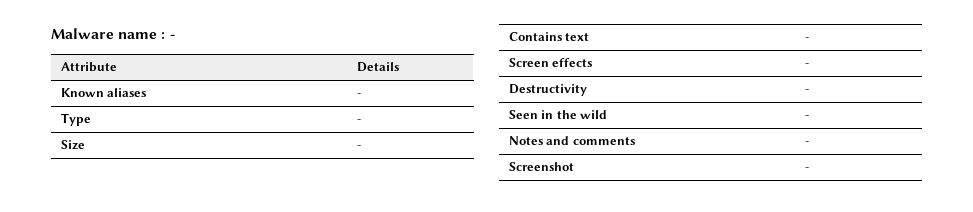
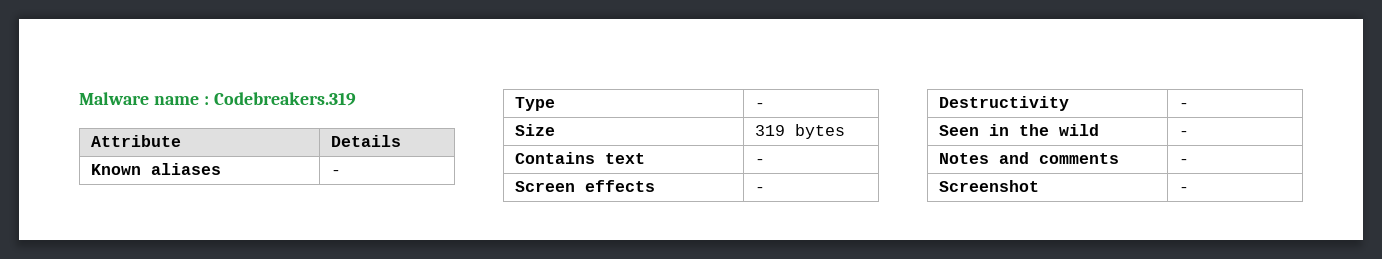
- Malware name : -
+ Malware name : Codebreakers.319
- Size | -
+ Size | 319 bytes

